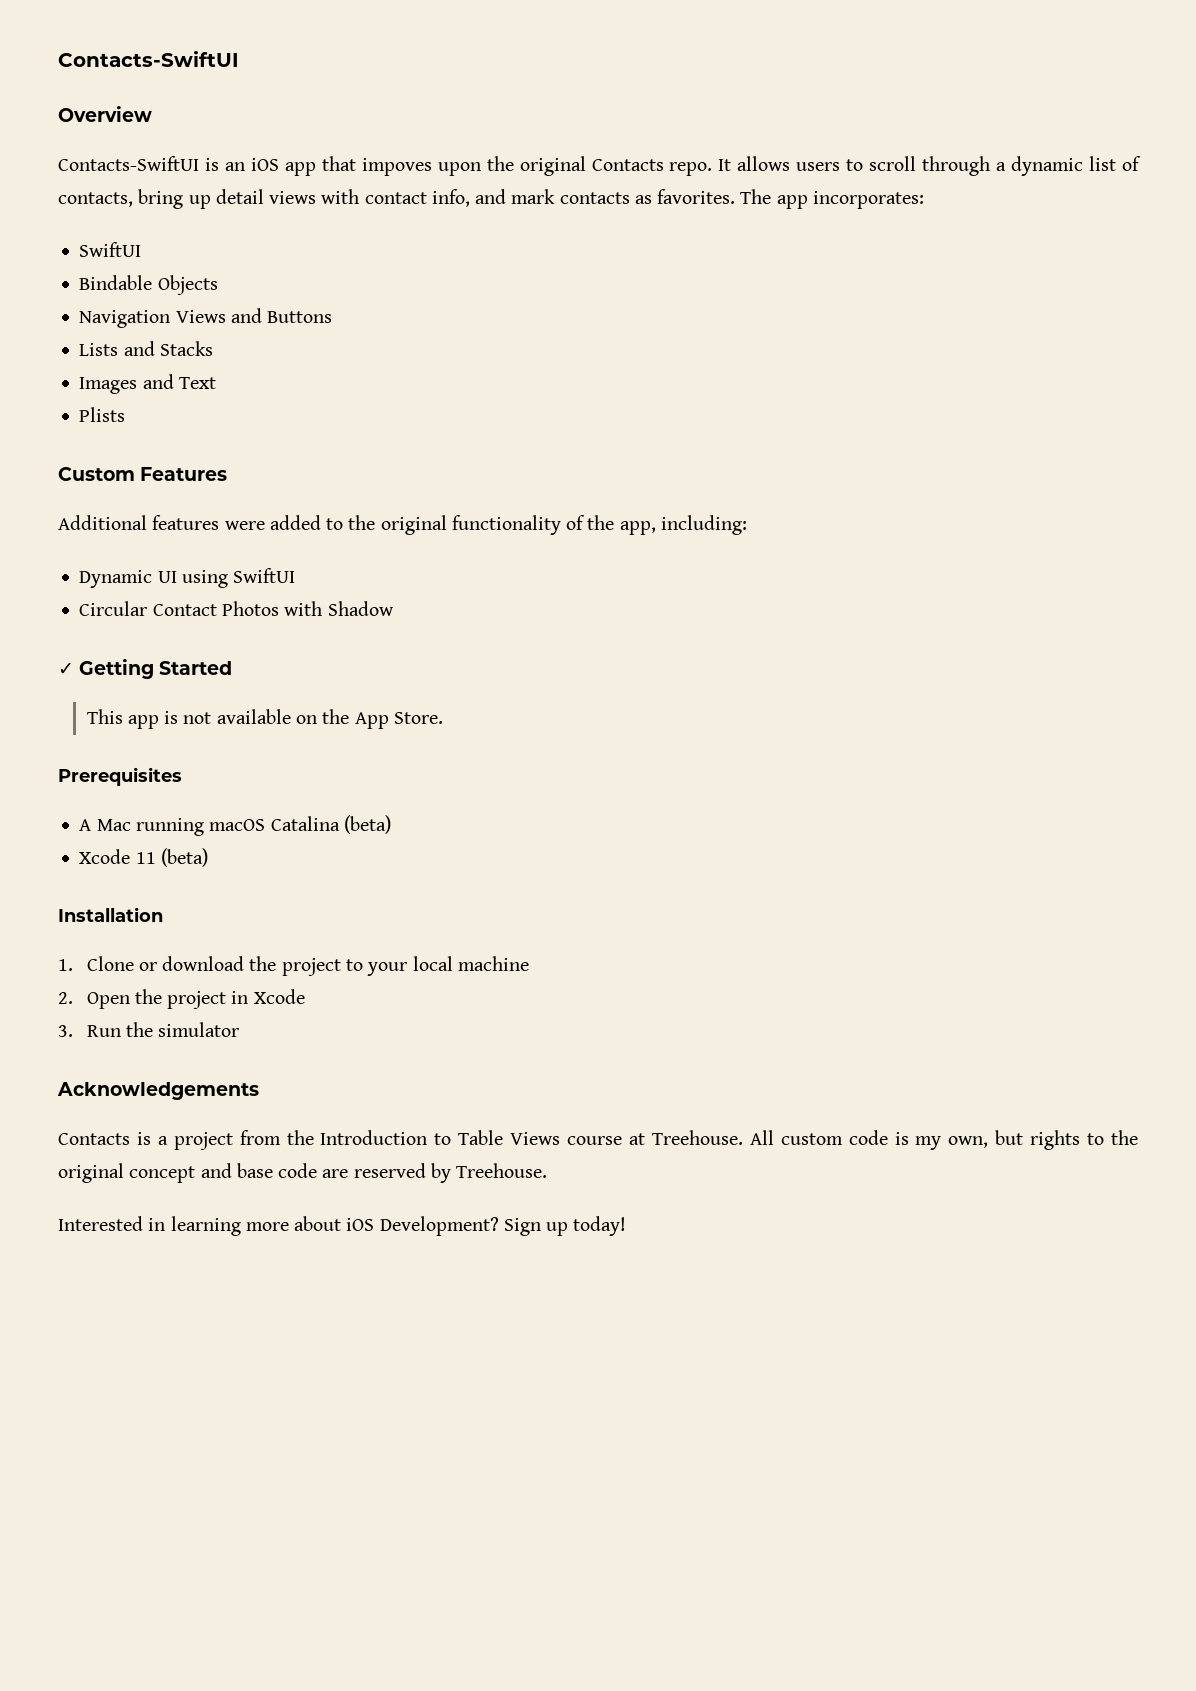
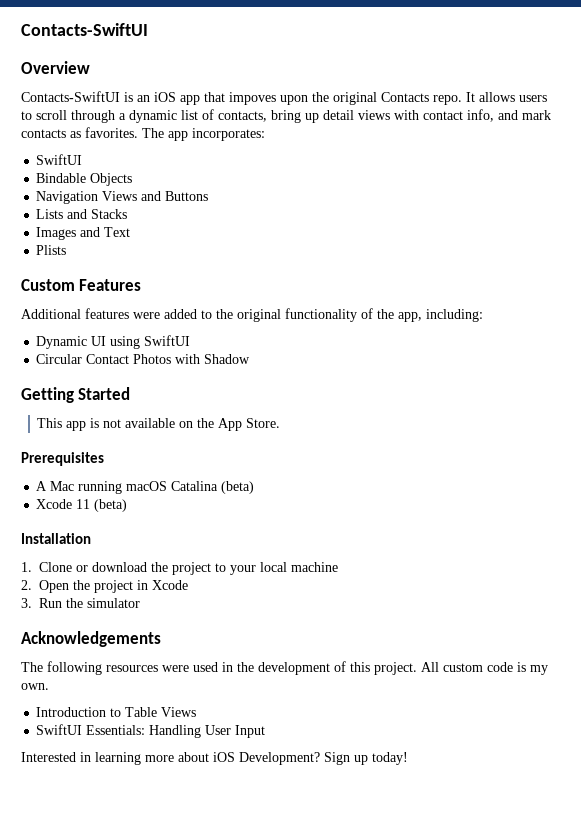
- ✓ Getting Started
+ Getting Started
- Contacts is a project from the Introduction to Table Views course at Treehouse.
+ The following resources were used in the development of this project.
- All custom code is my own, but rights to the original concept and base code are reserved by Treehouse.
+ All custom code is my own.
+ Introduction to Table Views
+ SwiftUI Essentials: Handling User Input

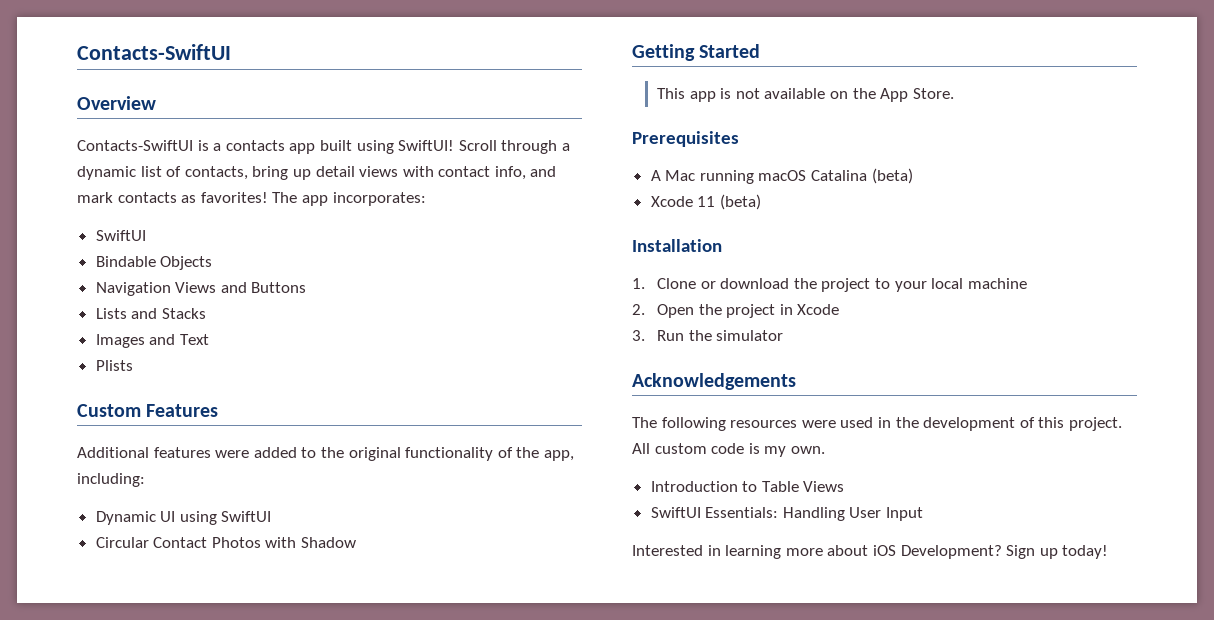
- Contacts-SwiftUI is an iOS app that impoves upon the original Contacts repo. It allows users to scroll through a dynamic list of contacts, bring up detail views with contact info, and mark contacts as favorites.
+ Contacts-SwiftUI is a contacts app built using SwiftUI! Scroll through a dynamic list of contacts, bring up detail views with contact info, and mark contacts as favorites!

